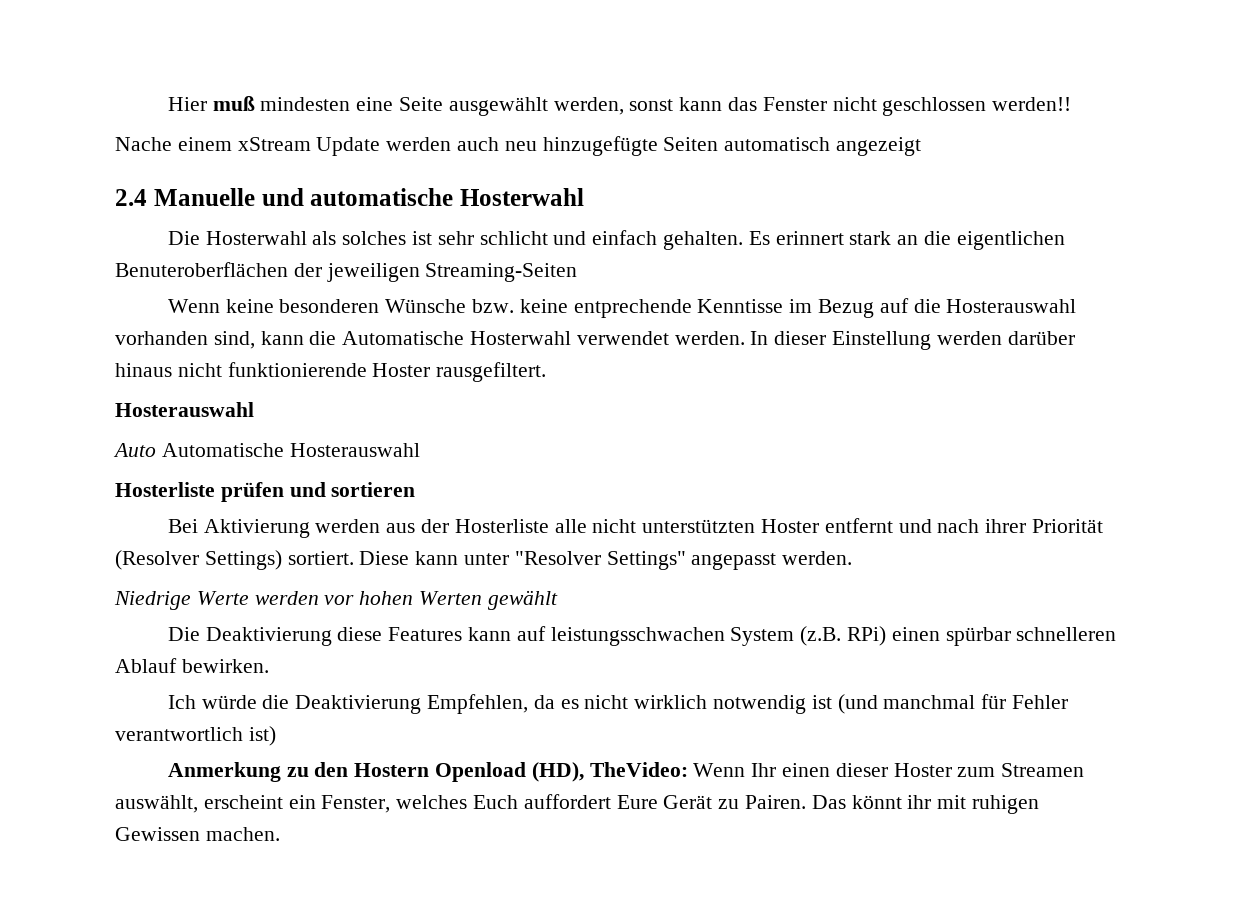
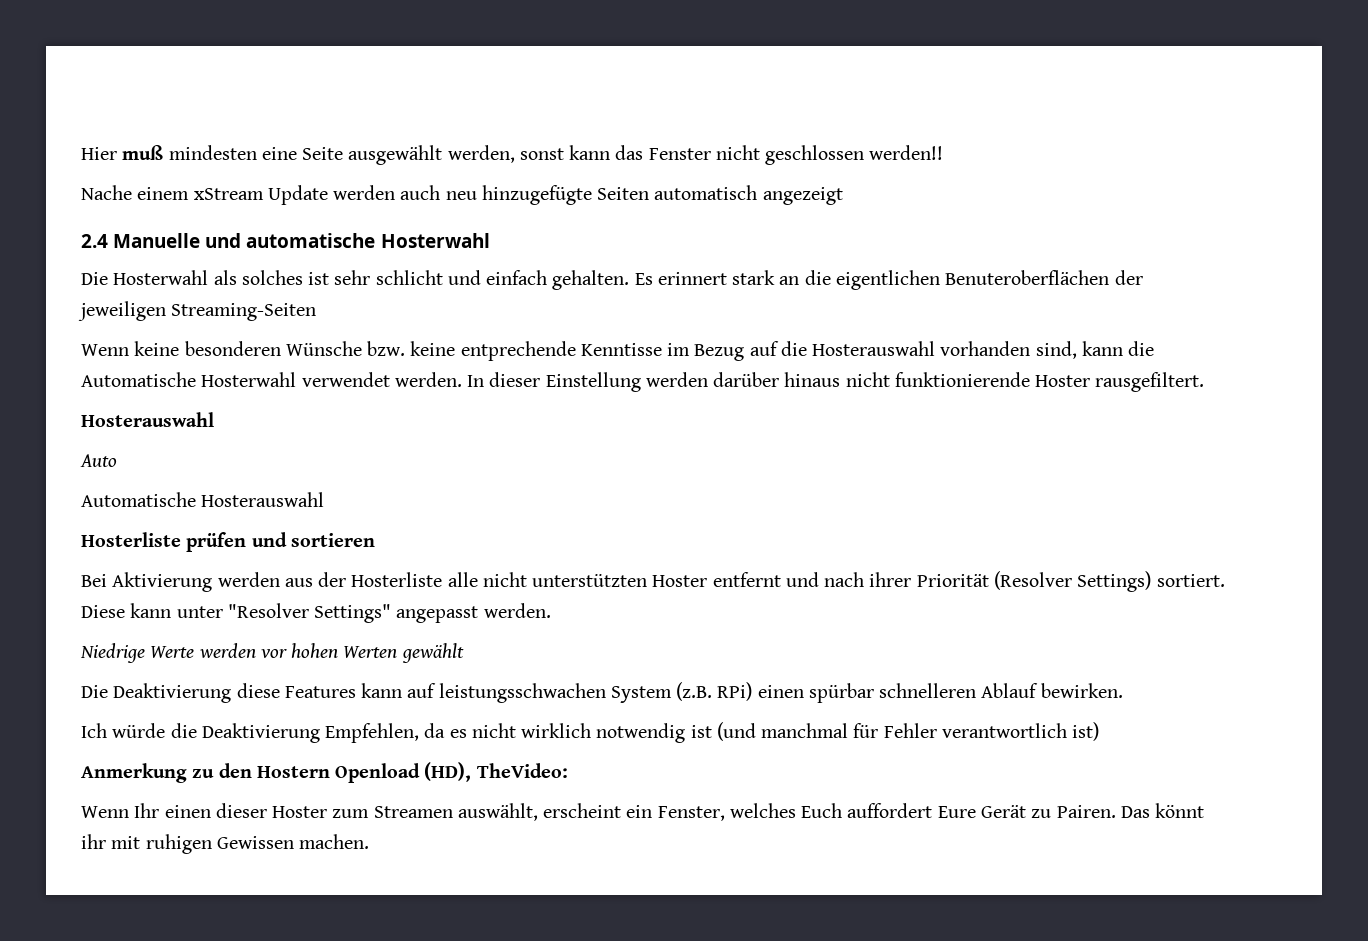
- Auto Automatische Hosterauswahl
+ Auto
+ Automatische Hosterauswahl
- Anmerkung zu den Hostern Openload (HD), TheVideo: Wenn Ihr einen dieser Hoster zum Streamen auswählt, erscheint ein Fenster, welches Euch auffordert Eure Gerät zu Pairen.
+ Anmerkung zu den Hostern Openload (HD), TheVideo:
+ Wenn Ihr einen dieser Hoster zum Streamen auswählt, erscheint ein Fenster, welches Euch auffordert Eure Gerät zu Pairen.

